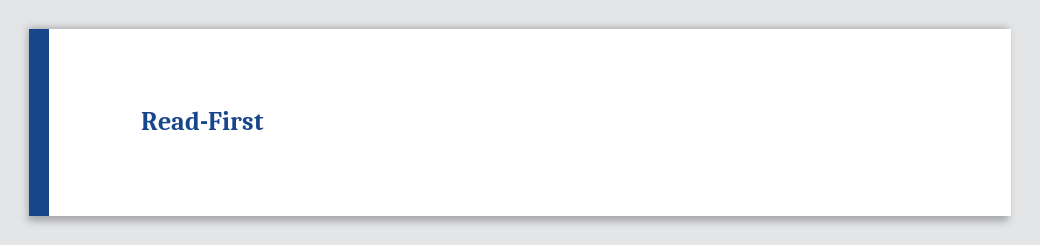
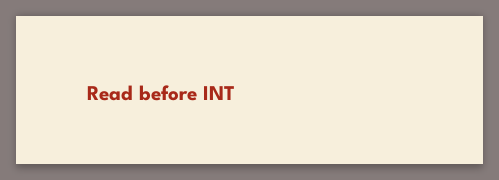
- Read-First
+ Read before INT

